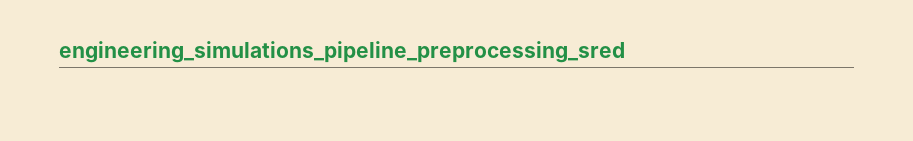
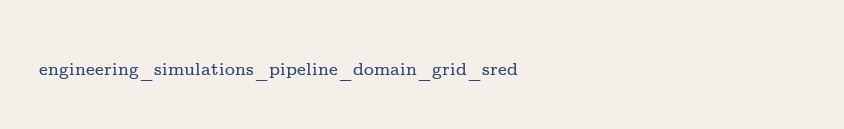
- engineering_simulations_pipeline_preprocessing_sred
+ engineering_simulations_pipeline_domain_grid_sred

